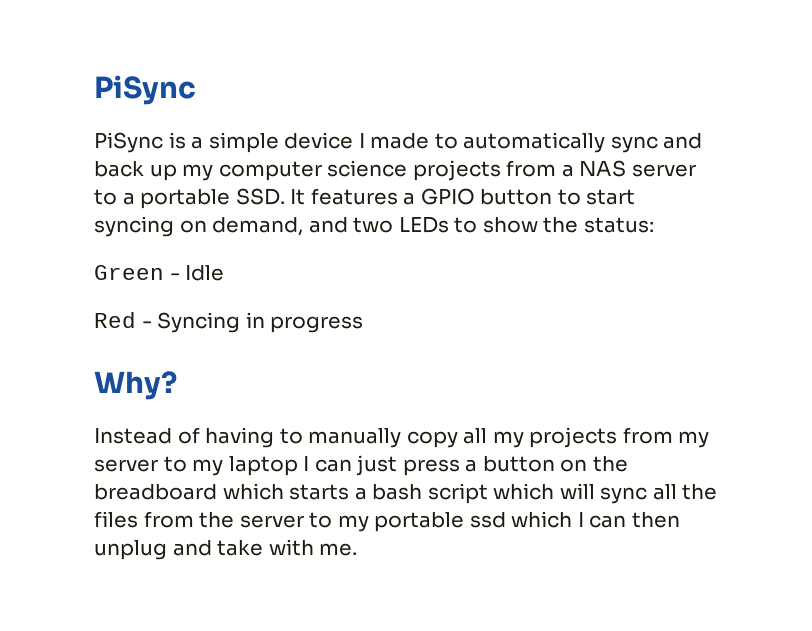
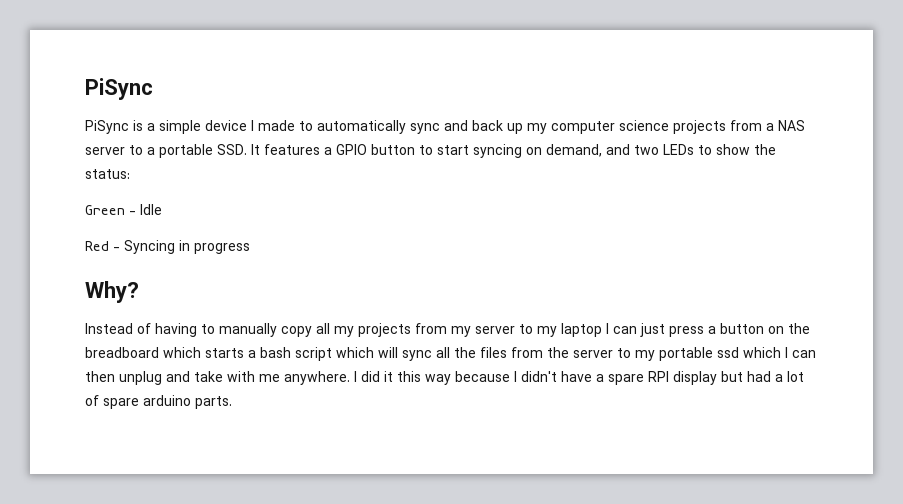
- Instead of having to manually copy all my projects from my server to my laptop I can just press a button on the breadboard which starts a bash script which will sync all the files from the server to my portable ssd which I can then unplug and take with me.
+ Instead of having to manually copy all my projects from my server to my laptop I can just press a button on the breadboard which starts a bash script which will sync all the files from the server to my portable ssd which I can then unplug and take with me anywhere. I did it this way because I didn't have a spare RPI display but had a lot of spare arduino parts.

